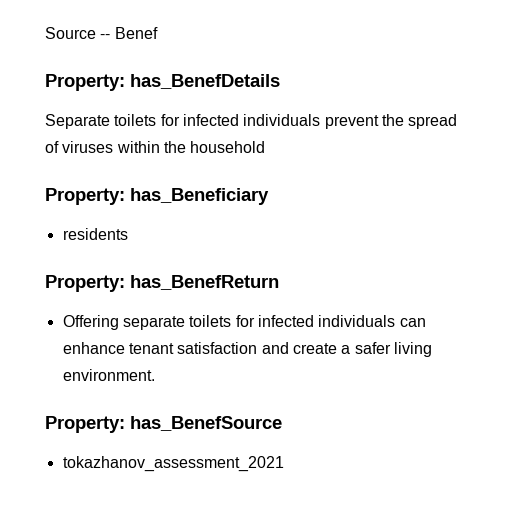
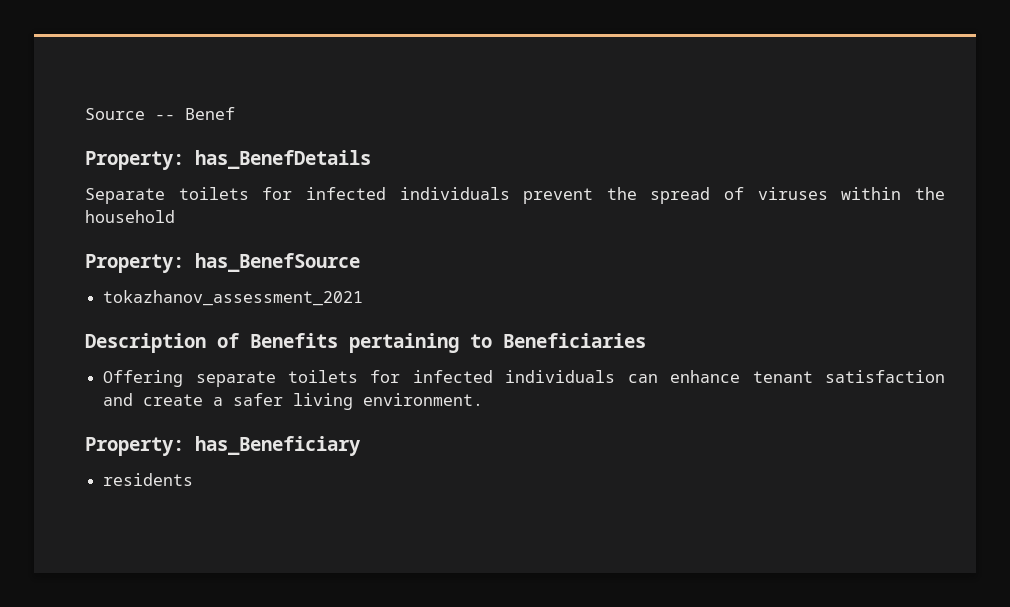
- Property: has_Beneficiary
- residents
- Property: has_BenefReturn
+ Property: has_BenefSource
+ tokazhanov_assessment_2021
+ Description of Benefits pertaining to Beneficiaries
- Property: has_BenefSource
- tokazhanov_assessment_2021
+ Property: has_Beneficiary
+ residents

